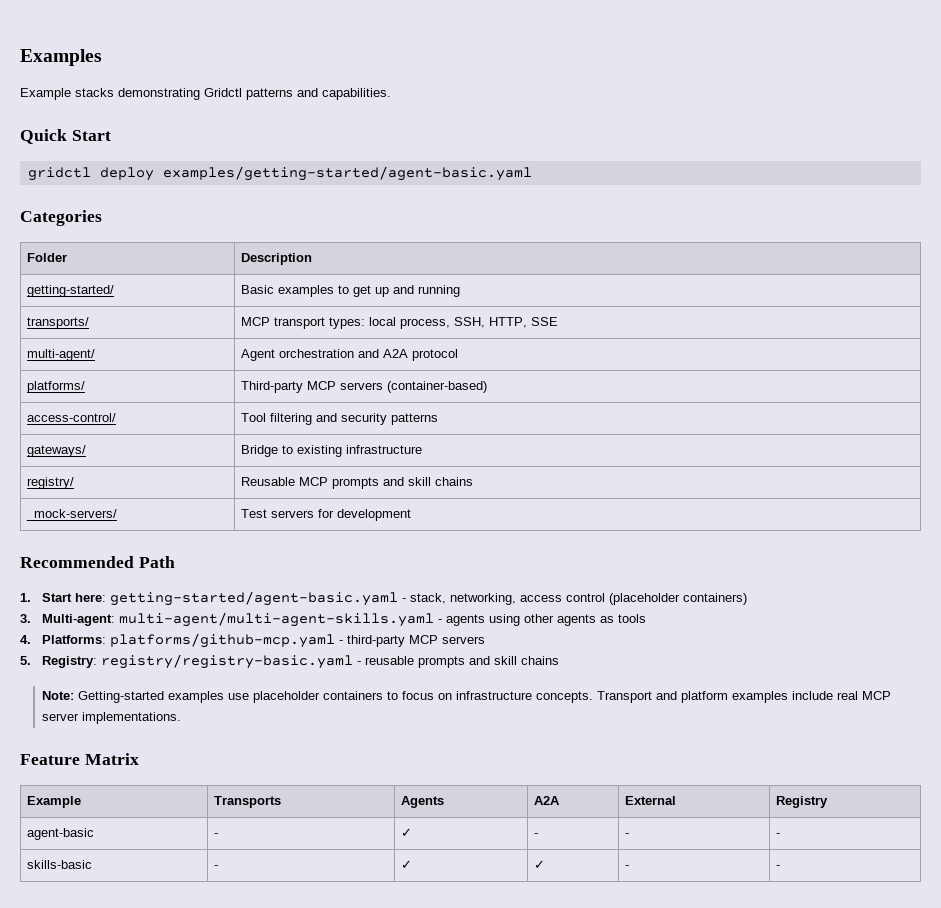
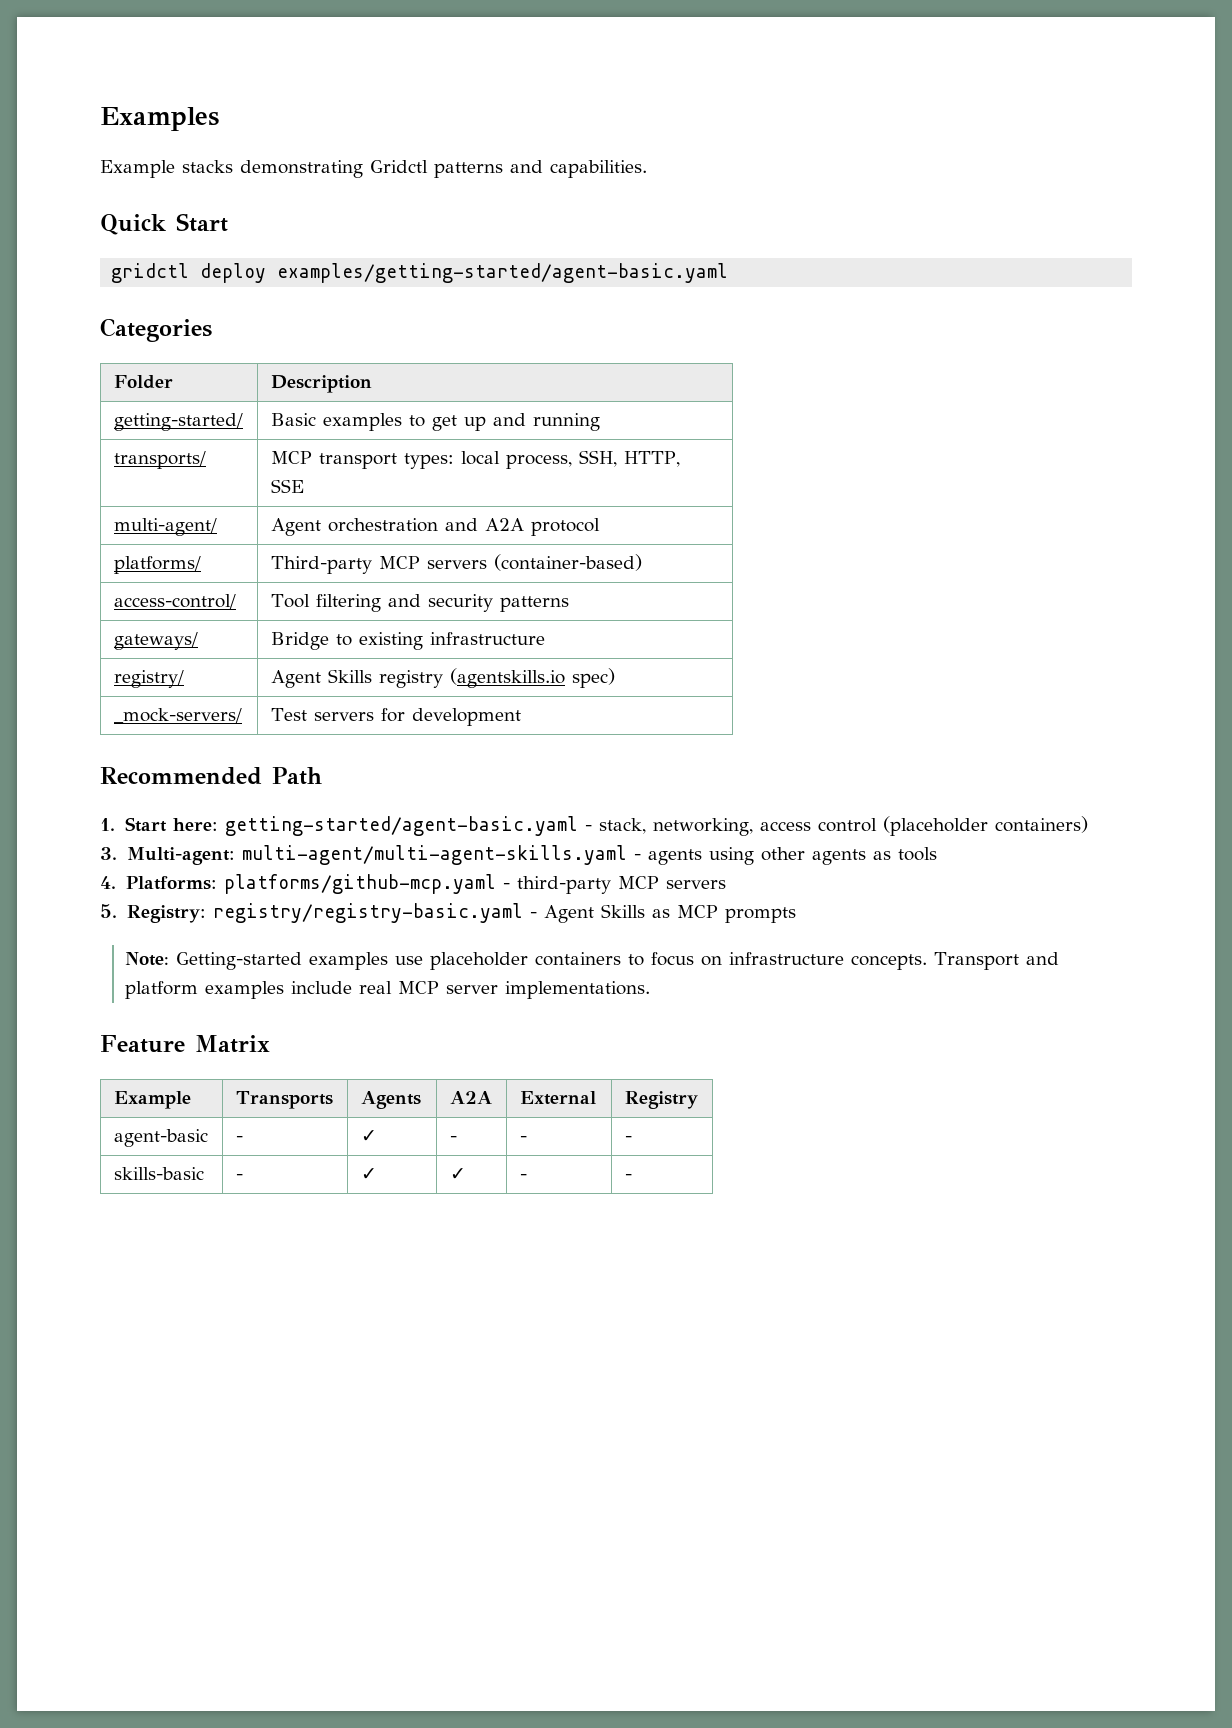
- registry/ | Reusable MCP prompts and skill chains
+ registry/ | Agent Skills registry (agentskills.io spec)
- 5. Registry: registry/registry-basic.yaml - reusable prompts and skill chains
+ 5. Registry: registry/registry-basic.yaml - Agent Skills as MCP prompts

